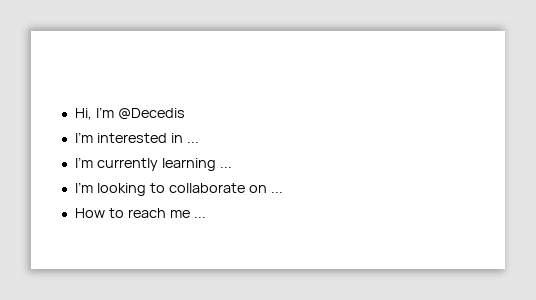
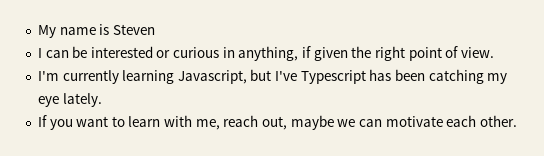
- Hi, I’m @Decedis
- I’m interested in ...
- I’m currently learning ...
- I’m looking to collaborate on ...
- How to reach me ...
+ My name is Steven
+ I can be interested or curious in anything, if given the right point of view.
+ I'm currently learning Javascript, but I've Typescript has been catching my eye lately.
+ If you want to learn with me, reach out, maybe we can motivate each other.

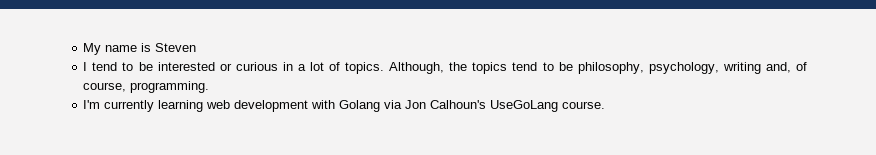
- I can be interested or curious in anything, if given the right point of view.
- I'm currently learning Javascript, but I've Typescript has been catching my eye lately.
- If you want to learn with me, reach out, maybe we can motivate each other.
+ I tend to be interested or curious in a lot of topics. Although, the topics tend to be philosophy, psychology, writing and, of course, programming.
+ I'm currently learning web development with Golang via Jon Calhoun's UseGoLang course.

